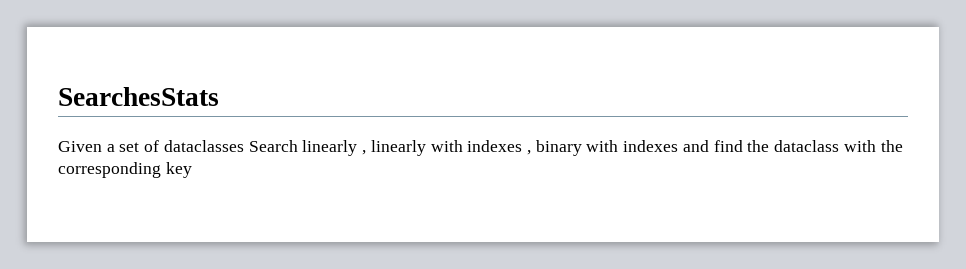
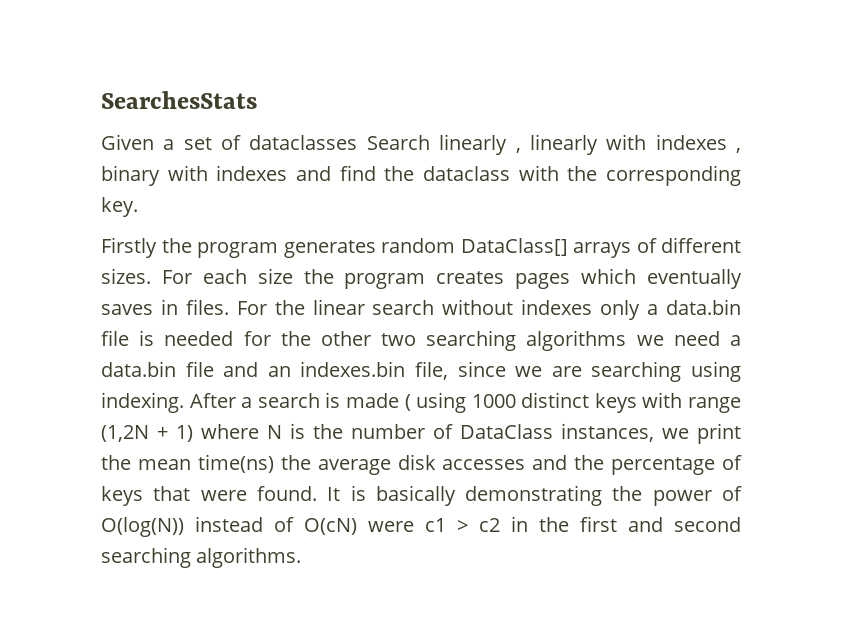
- Given a set of dataclasses Search linearly , linearly with indexes , binary with indexes and find the dataclass with the corresponding key
+ Given a set of dataclasses Search linearly , linearly with indexes , binary with indexes and find the dataclass with the corresponding key.
+ Firstly the program generates random DataClass[] arrays of different sizes. For each size the program creates pages which eventually saves in files. For the linear search without indexes only a data.bin file is needed for the other two searching algorithms we need a data.bin file and an indexes.bin file, since we are searching using indexing. After a search is made ( using 1000 distinct keys with range (1,2N + 1) where N is the number of DataClass instances, we print the mean time(ns) the average disk accesses and the percentage of keys that were found. It is basically demonstrating the power of O(log(N)) instead of O(cN) were c1 > c2 in the first and second searching algorithms.

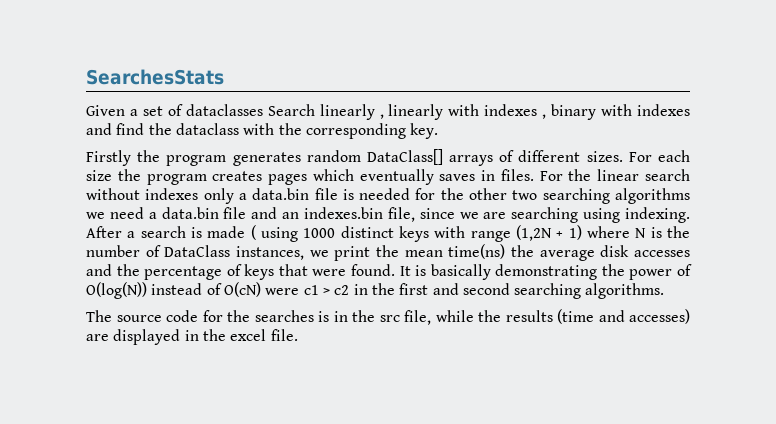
+ The source code for the searches is in the src file, while the results (time and accesses) are displayed in the excel file.

